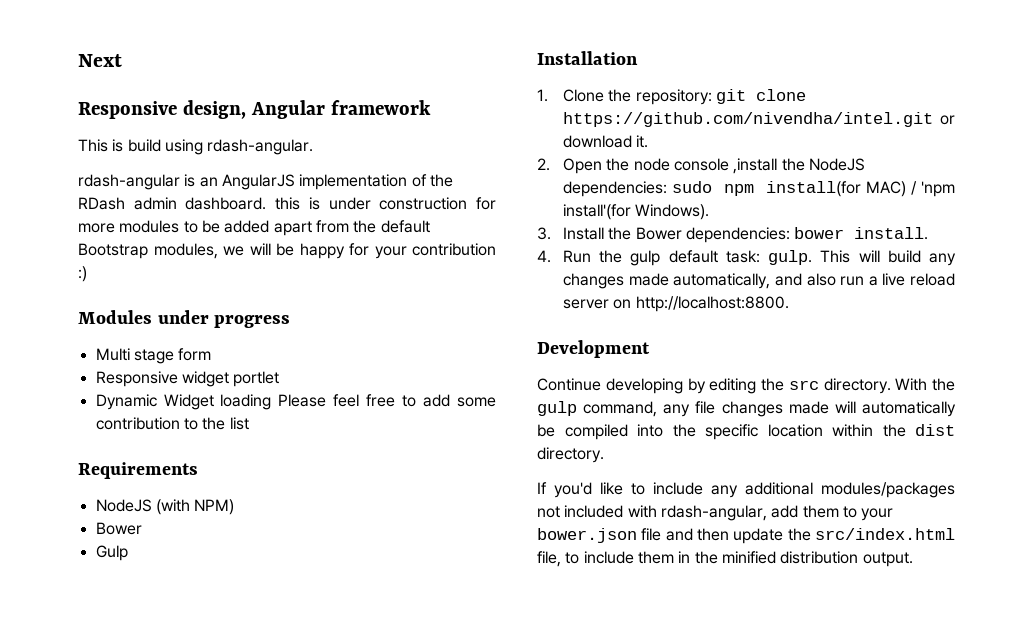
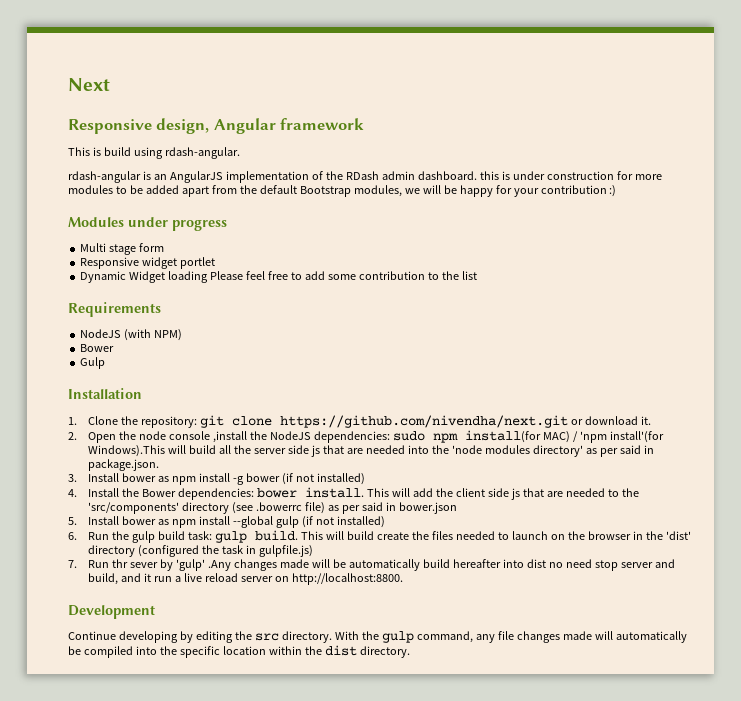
- 1. Clone the repository: git clone https://github.com/nivendha/intel.git or download it.
+ 1. Clone the repository: git clone https://github.com/nivendha/next.git or download it.
- 2. Open the node console ,install the NodeJS dependencies: sudo npm install(for MAC) / 'npm install'(for Windows).
- 3. Install the Bower dependencies: bower install.
- 4. Run the gulp default task: gulp. This will build any changes made automatically, and also run a live reload server on http://localhost:8800.
+ 2. Open the node console ,install the NodeJS dependencies: sudo npm install(for MAC) / 'npm install'(for Windows).This will build all the server side js that are needed into the 'node modules directory' as per said in package.json.
+ 3. Install bower as npm install -g bower (if not installed)
+ 4. Install the Bower dependencies: bower install. This will add the client side js that are needed to the 'src/components' directory (see .bowerrc file) as per said in bower.json
+ 5. Install bower as npm install --global gulp (if not installed)
+ 6. Run the gulp build task: gulp build. This will build create the files needed to launch on the browser in the 'dist' directory (configured the task in gulpfile.js)
+ 7. Run thr sever by 'gulp' .Any changes made will be automatically build hereafter into dist no need stop server and build, and it run a live reload server on http://localhost:8800.
- If you'd like to include any additional modules/packages not included with rdash-angular, add them to your bower.json file and then update the src/index.html file, to include them in the minified distribution output.

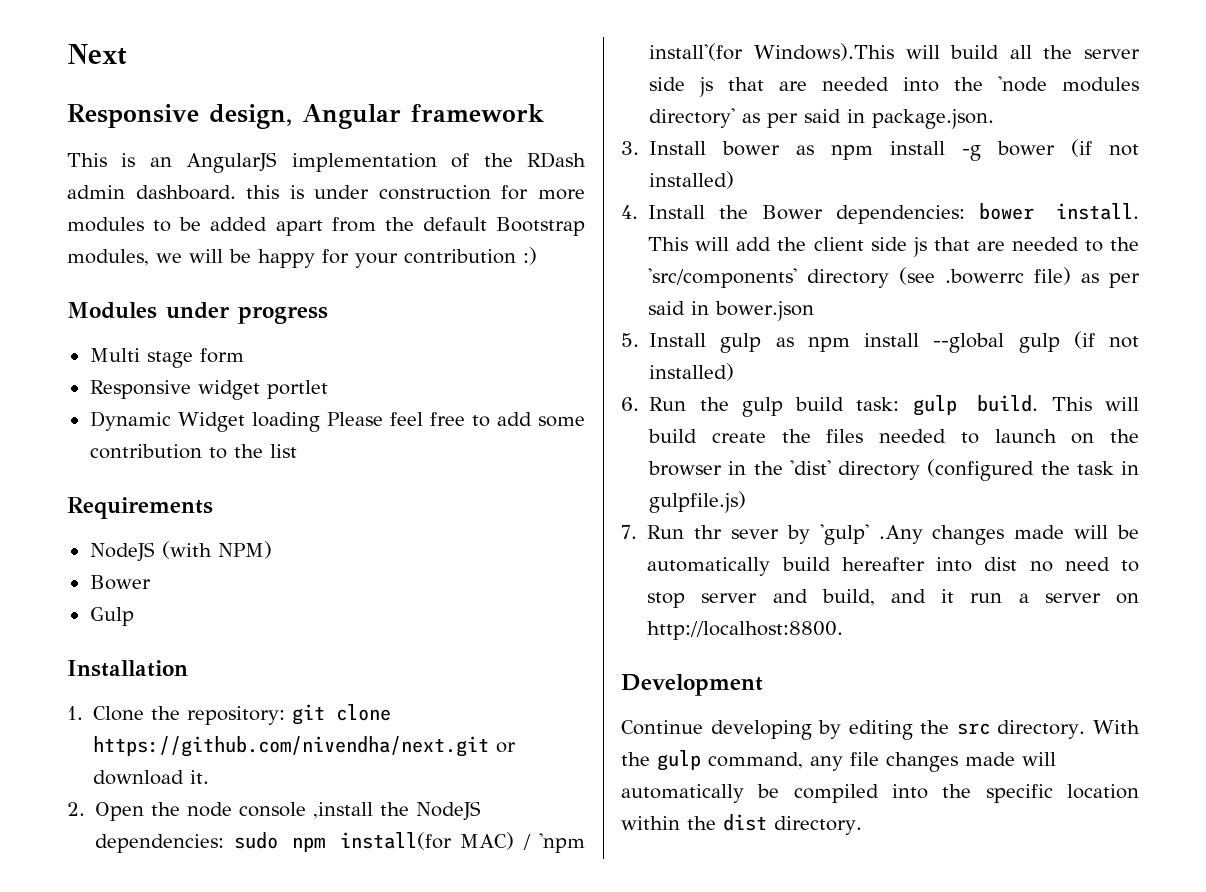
- This is build using rdash-angular.
- rdash-angular is an AngularJS implementation of the RDash admin dashboard. this is under construction for more modules to be added apart from the default Bootstrap modules, we will be happy for your contribution :)
+ This is an AngularJS implementation of the RDash admin dashboard. this is under construction for more modules to be added apart from the default Bootstrap modules, we will be happy for your contribution :)
- 5. Install bower as npm install --global gulp (if not installed)
+ 5. Install gulp as npm install --global gulp (if not installed)
- 7. Run thr sever by 'gulp' .Any changes made will be automatically build hereafter into dist no need stop server and build, and it run a live reload server on http://localhost:8800.
+ 7. Run thr sever by 'gulp' .Any changes made will be automatically build hereafter into dist no need to stop server and build, and it run a server on http://localhost:8800.

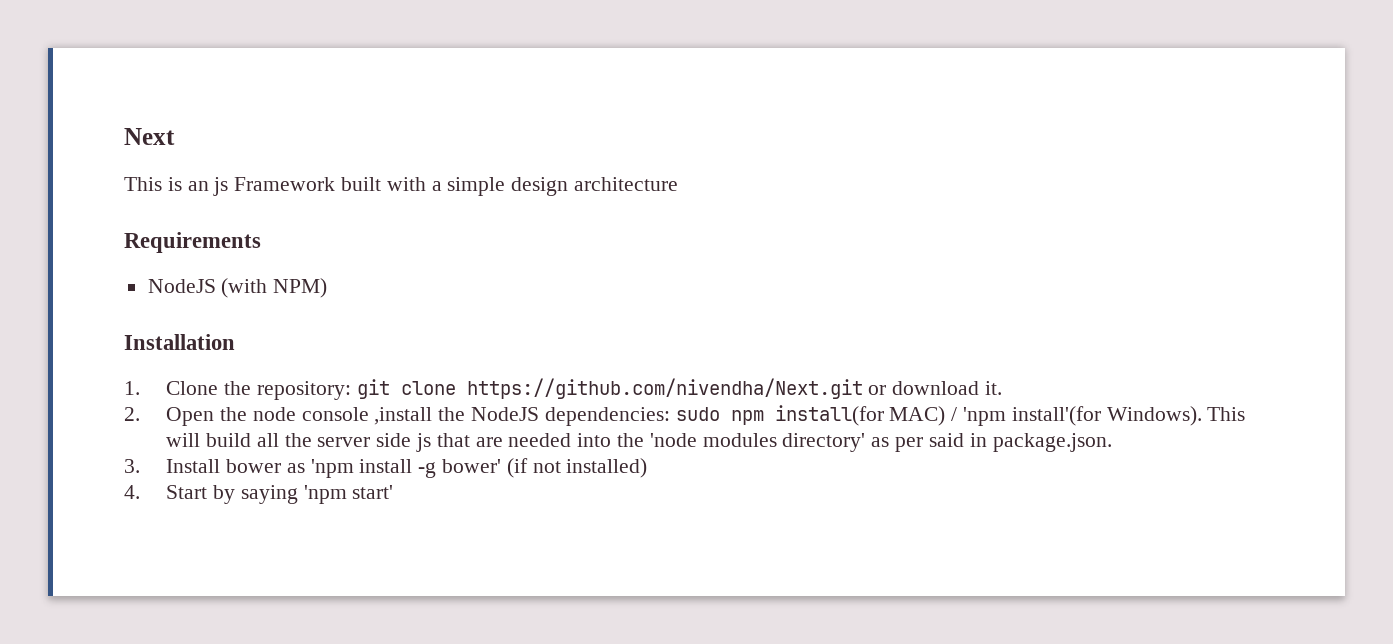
- Responsive design, Angular framework
- This is an AngularJS implementation of the RDash admin dashboard. this is under construction for more modules to be added apart from the default Bootstrap modules, we will be happy for your contribution :)
- Modules under progress
- Multi stage form
- Responsive widget portlet
- Dynamic Widget loading Please feel free to add some contribution to the list
+ This is an js Framework built with a simple design architecture
  NodeJS (with NPM)
- Bower
- Gulp
- 1. Clone the repository: git clone https://github.com/nivendha/next.git or download it.
+ 1. Clone the repository: git clone https://github.com/nivendha/Next.git or download it.
- 2. Open the node console ,install the NodeJS dependencies: sudo npm install(for MAC) / 'npm install'(for Windows).This will build all the server side js that are needed into the 'node modules directory' as per said in package.json.
+ 2. Open the node console ,install the NodeJS dependencies: sudo npm install(for MAC) / 'npm install'(for Windows). This will build all the server side js that are needed into the 'node modules directory' as per said in package.json.
- 3. Install bower as npm install -g bower (if not installed)
+ 3. Install bower as 'npm install -g bower' (if not installed)
- 4. Install the Bower dependencies: bower install. This will add the client side js that are needed to the 'src/components' directory (see .bowerrc file) as per said in bower.json
- 5. Install gulp as npm install --global gulp (if not installed)
- 6. Run the gulp build task: gulp build. This will build create the files needed to launch on the browser in the 'dist' directory (configured the task in gulpfile.js)
- 7. Run thr sever by 'gulp' .Any changes made will be automatically build hereafter into dist no need to stop server and build, and it run a server on http://localhost:8800.
- Development
- Continue developing by editing the src directory. With the gulp command, any file changes made will automatically be compiled into the specific location within the dist directory.
+ 4. Start by saying 'npm start'

